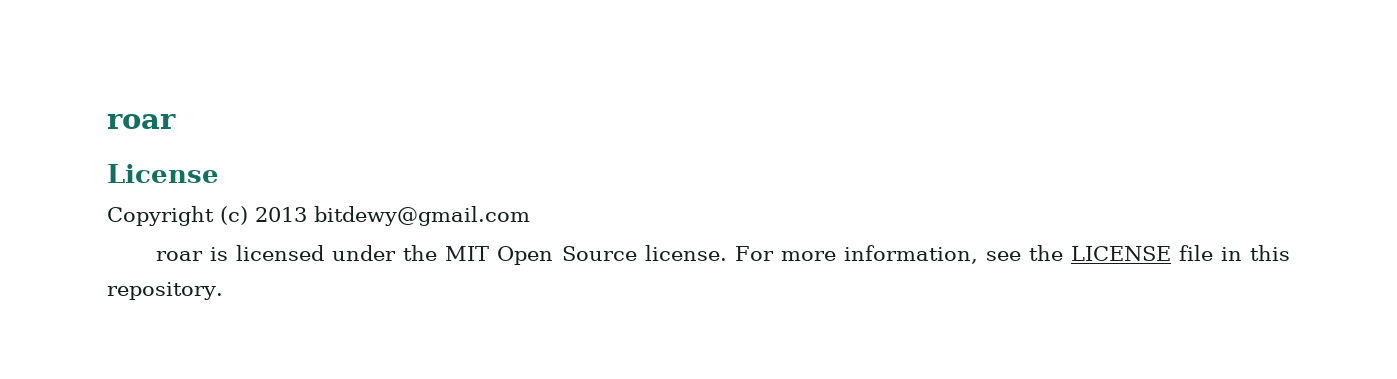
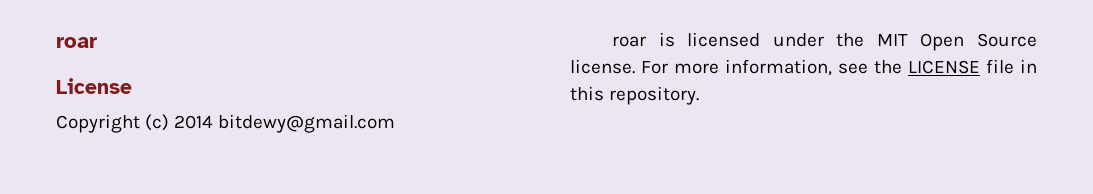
- Copyright (c) 2013 bitdewy@gmail.com
+ Copyright (c) 2014 bitdewy@gmail.com

